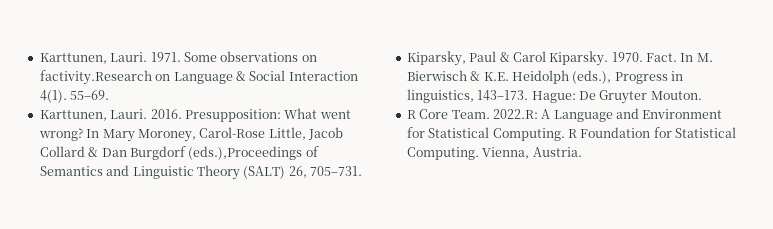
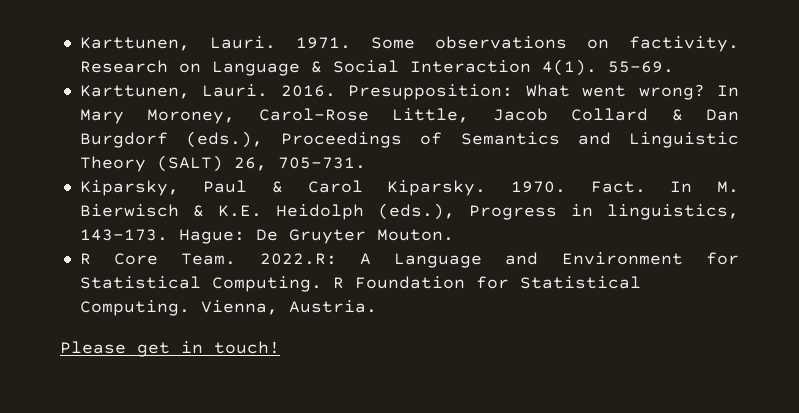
- Some observations on factivity.Research on Language & Social Interaction 4(1).
+ Some observations on factivity. Research on Language & Social Interaction 4(1).
- In Mary Moroney, Carol-Rose Little, Jacob Collard & Dan Burgdorf (eds.),Proceedings of Semantics and Linguistic Theory (SALT) 26, 705–731.
+ In Mary Moroney, Carol-Rose Little, Jacob Collard & Dan Burgdorf (eds.), Proceedings of Semantics and Linguistic Theory (SALT) 26, 705–731.
+ Please get in touch!

